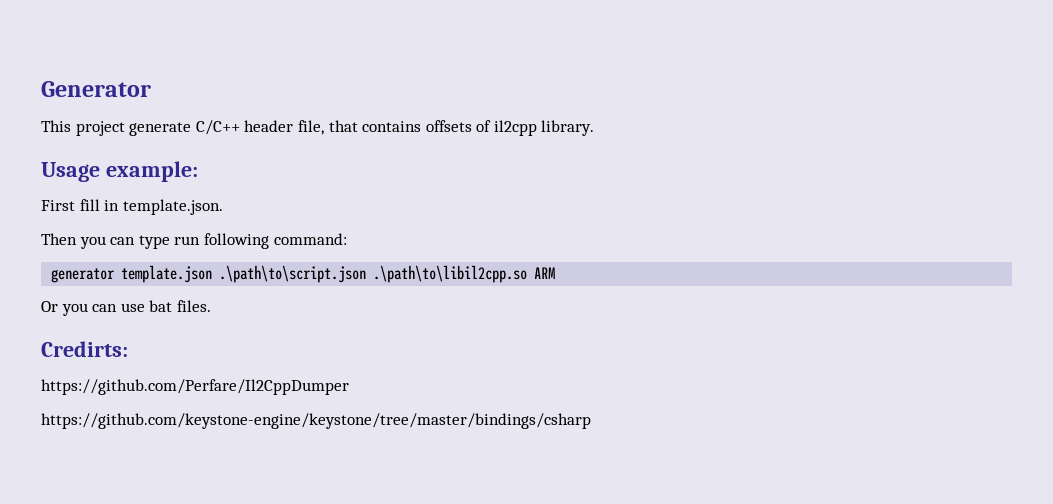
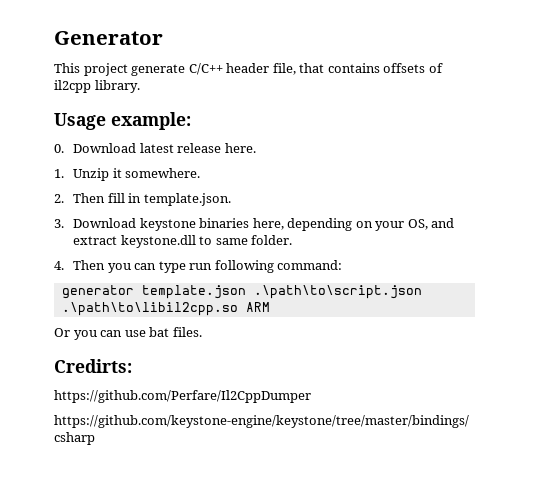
- First fill in template.json.
- Then you can type run following command:
+ 0. Download latest release here.
+ 1. Unzip it somewhere.
+ 2. Then fill in template.json.
+ 3. Download keystone binaries here, depending on your OS, and extract keystone.dll to same folder.
+ 4. Then you can type run following command:

